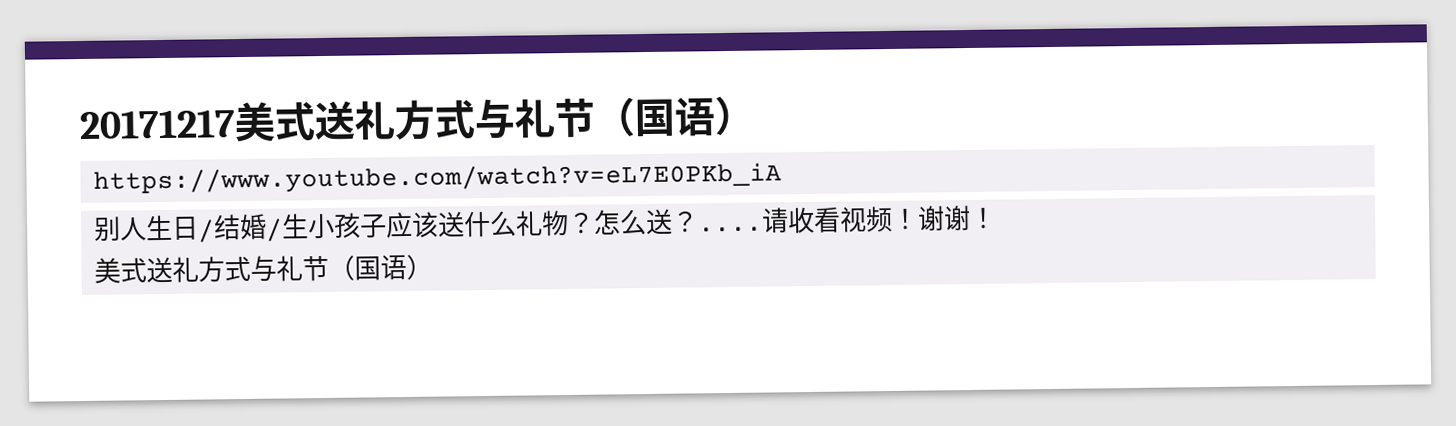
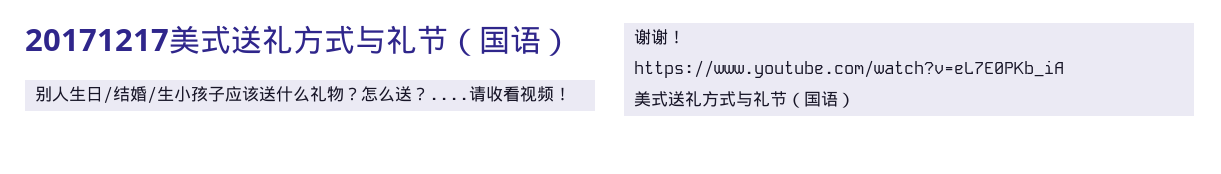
- https://www.youtube.com/watch?v=eL7E0PKb_iA
+ https://www.youtube.com/watch?v=eL7E0PKb_iA

